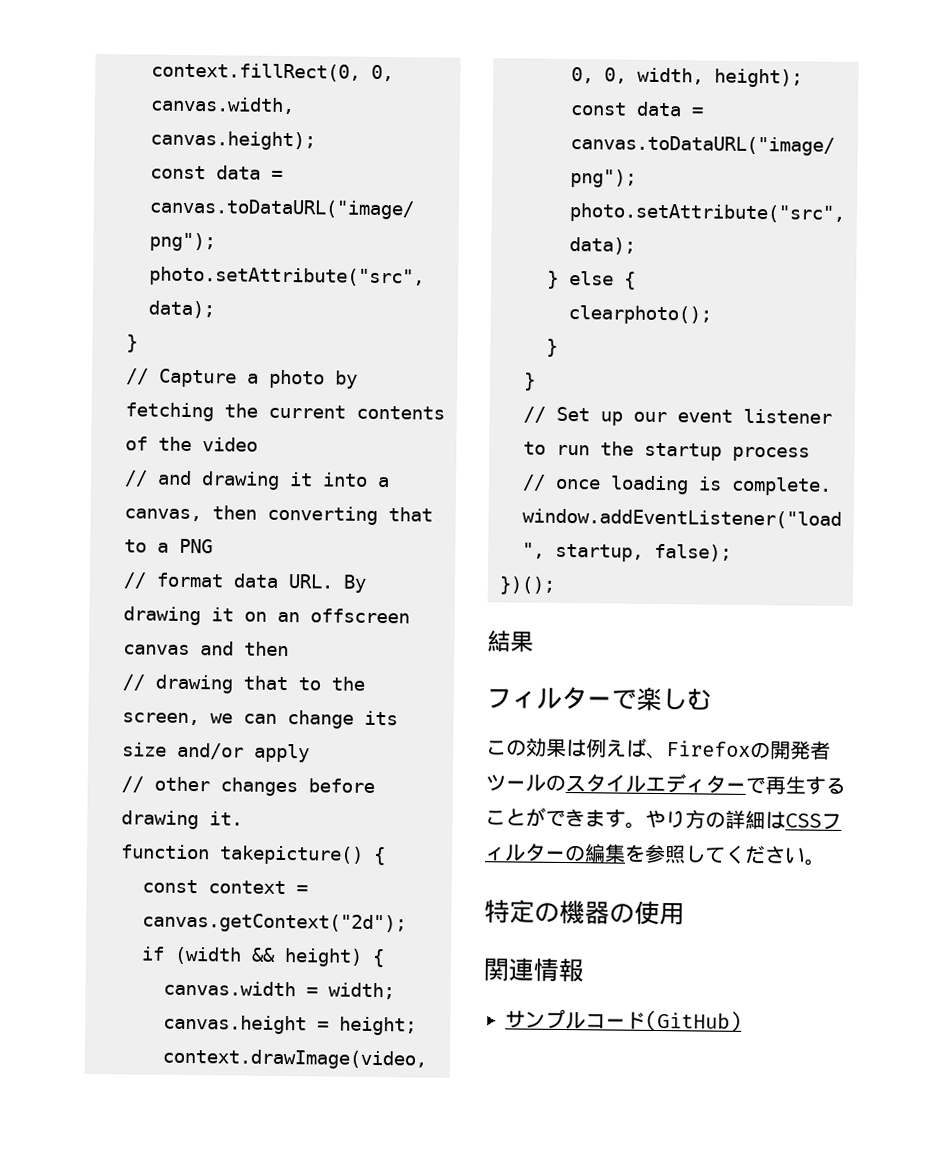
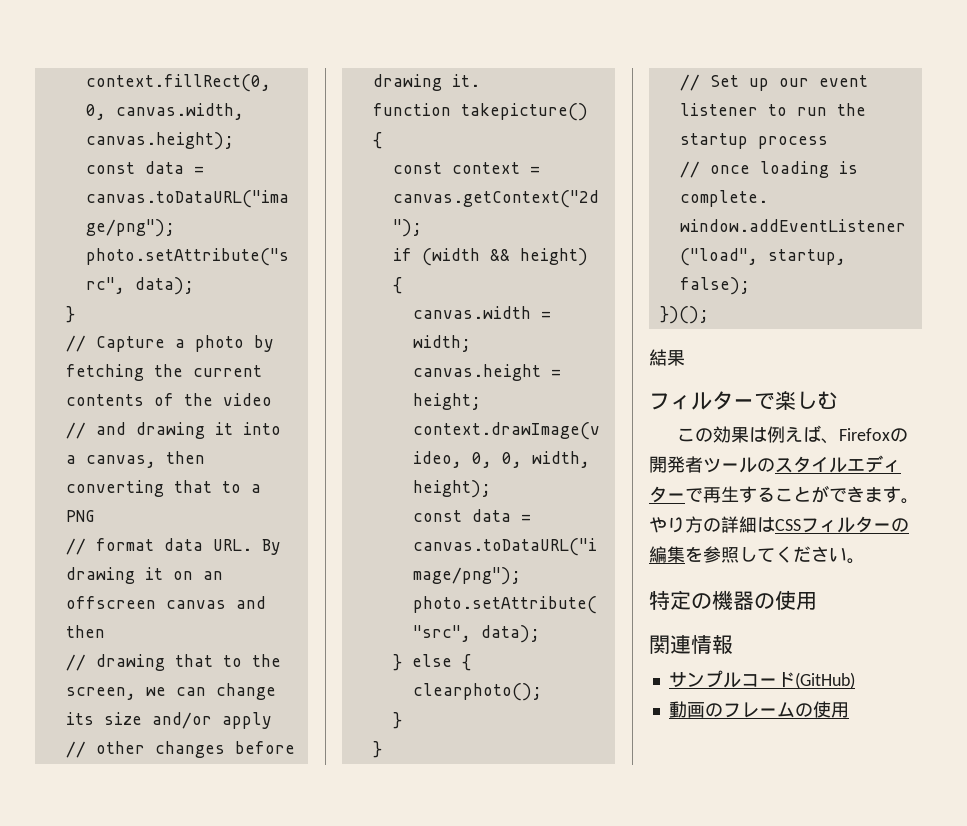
+ 動画のフレームの使用

